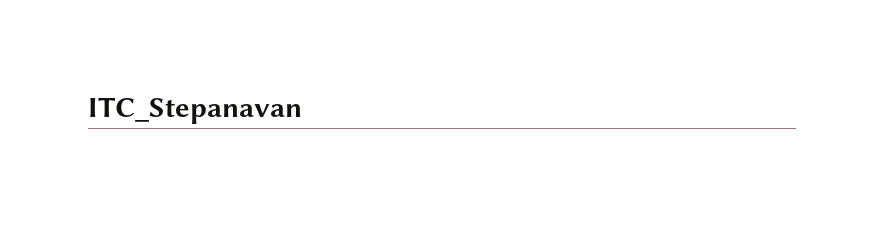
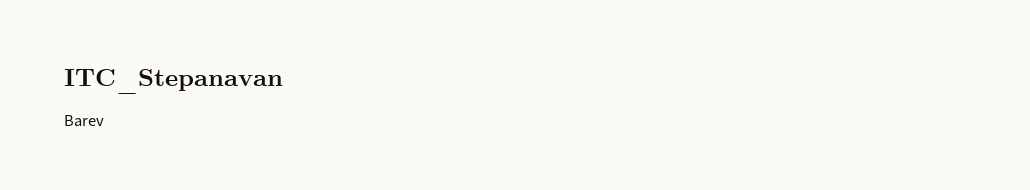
+ Barev

